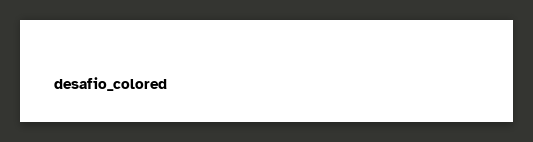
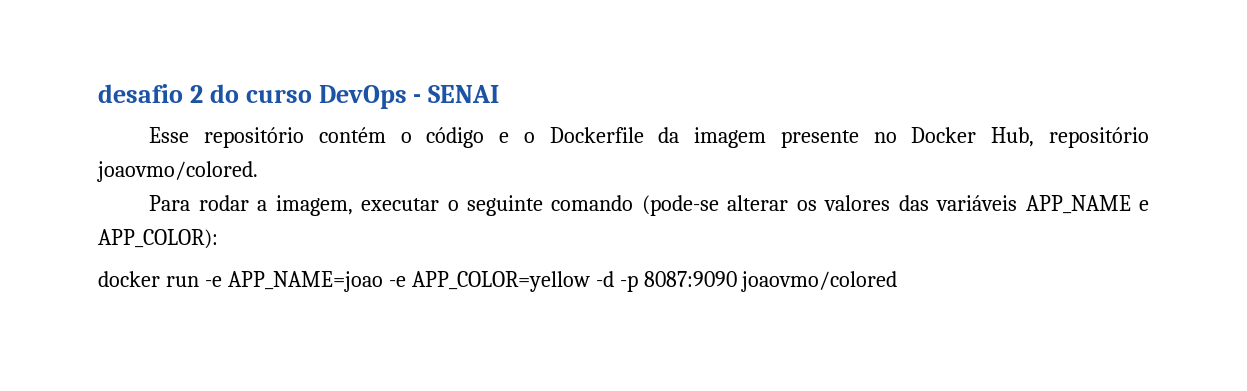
- desafio_colored
+ desafio 2 do curso DevOps - SENAI
+ Esse repositório contém o código e o Dockerfile da imagem presente no Docker Hub, repositório joaovmo/colored.
+ Para rodar a imagem, executar o seguinte comando (pode-se alterar os valores das variáveis APP_NAME e APP_COLOR):
+ docker run -e APP_NAME=joao -e APP_COLOR=yellow -d -p 8087:9090 joaovmo/colored

